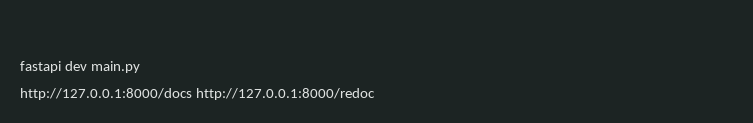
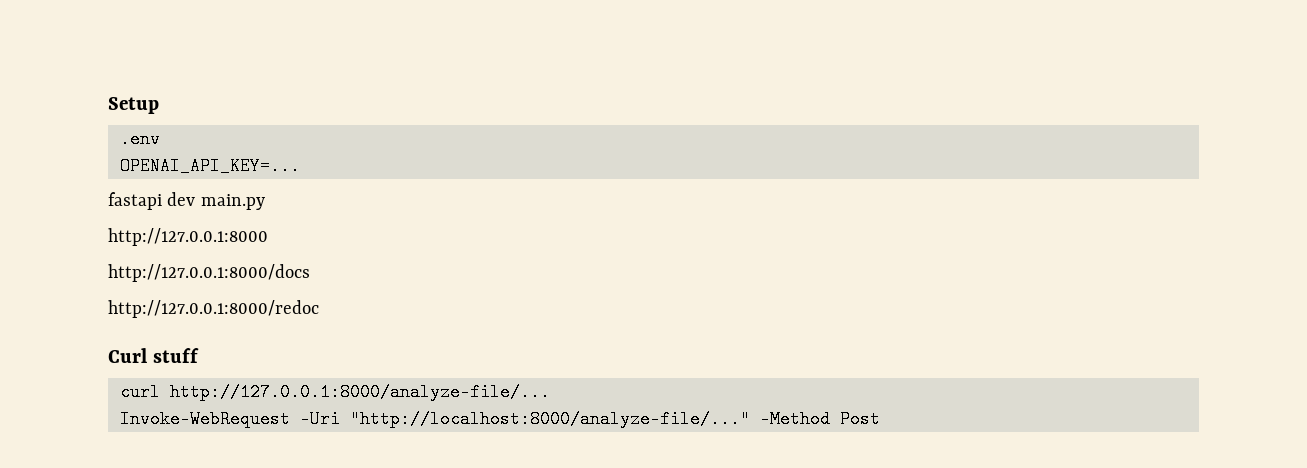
+ Setup
+ .env
+ OPENAI_API_KEY=...
+ http://127.0.0.1:8000
- http://127.0.0.1:8000/docs http://127.0.0.1:8000/redoc
+ http://127.0.0.1:8000/docs
+ http://127.0.0.1:8000/redoc
+ Curl stuff
+ curl http://127.0.0.1:8000/analyze-file/...
+ Invoke-WebRequest -Uri "http://localhost:8000/analyze-file/..." -Method Post

